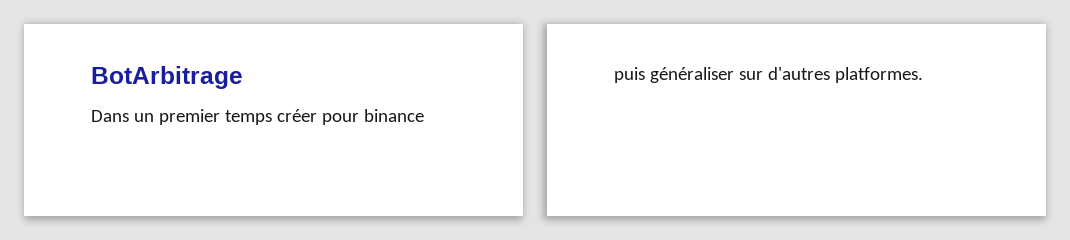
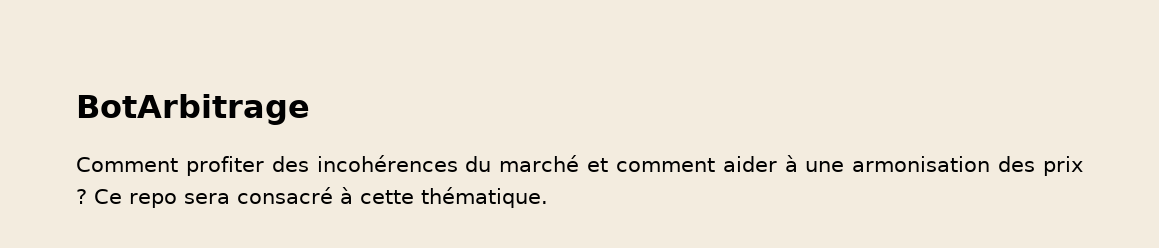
- Dans un premier temps créer pour binance puis généraliser sur d'autres platformes.
+ Comment profiter des incohérences du marché et comment aider à une armonisation des prix ? Ce repo sera consacré à cette thématique.

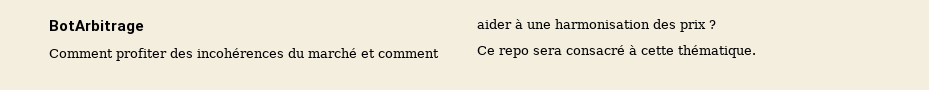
- Comment profiter des incohérences du marché et comment aider à une armonisation des prix ? Ce repo sera consacré à cette thématique.
+ Comment profiter des incohérences du marché et comment aider à une harmonisation des prix ?
+ Ce repo sera consacré à cette thématique.

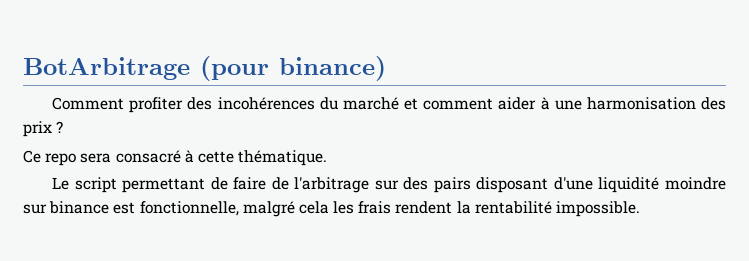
- BotArbitrage
+ BotArbitrage (pour binance)
+ Le script permettant de faire de l'arbitrage sur des pairs disposant d'une liquidité moindre sur binance est fonctionnelle, malgré cela les frais rendent la rentabilité impossible.

